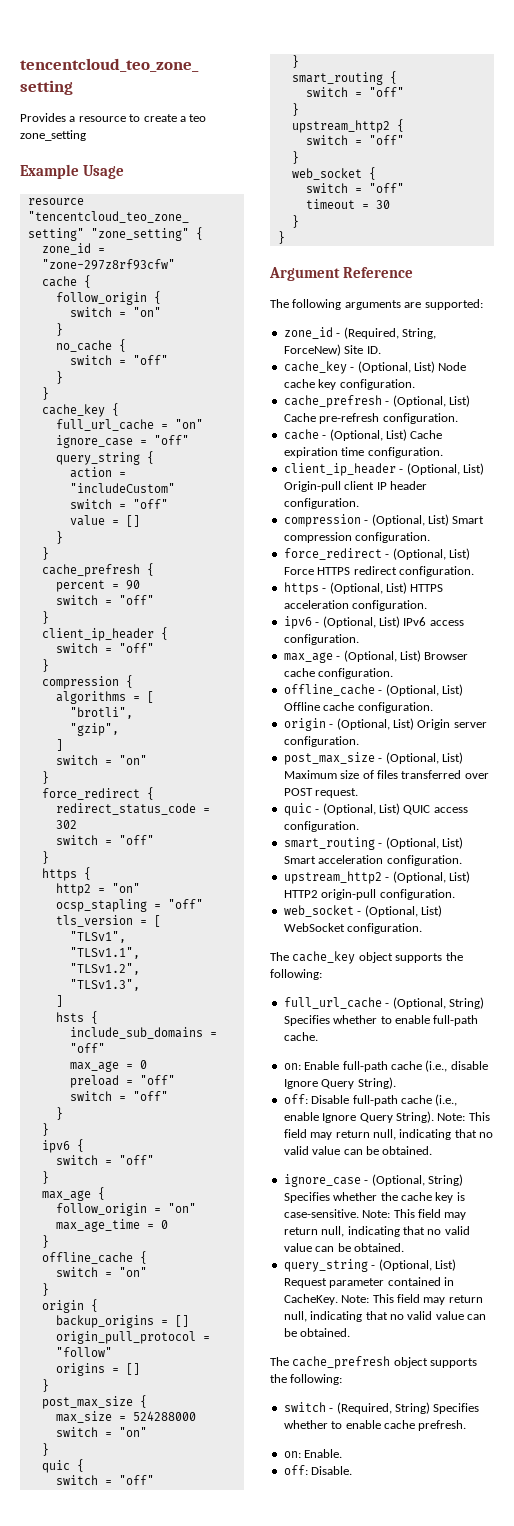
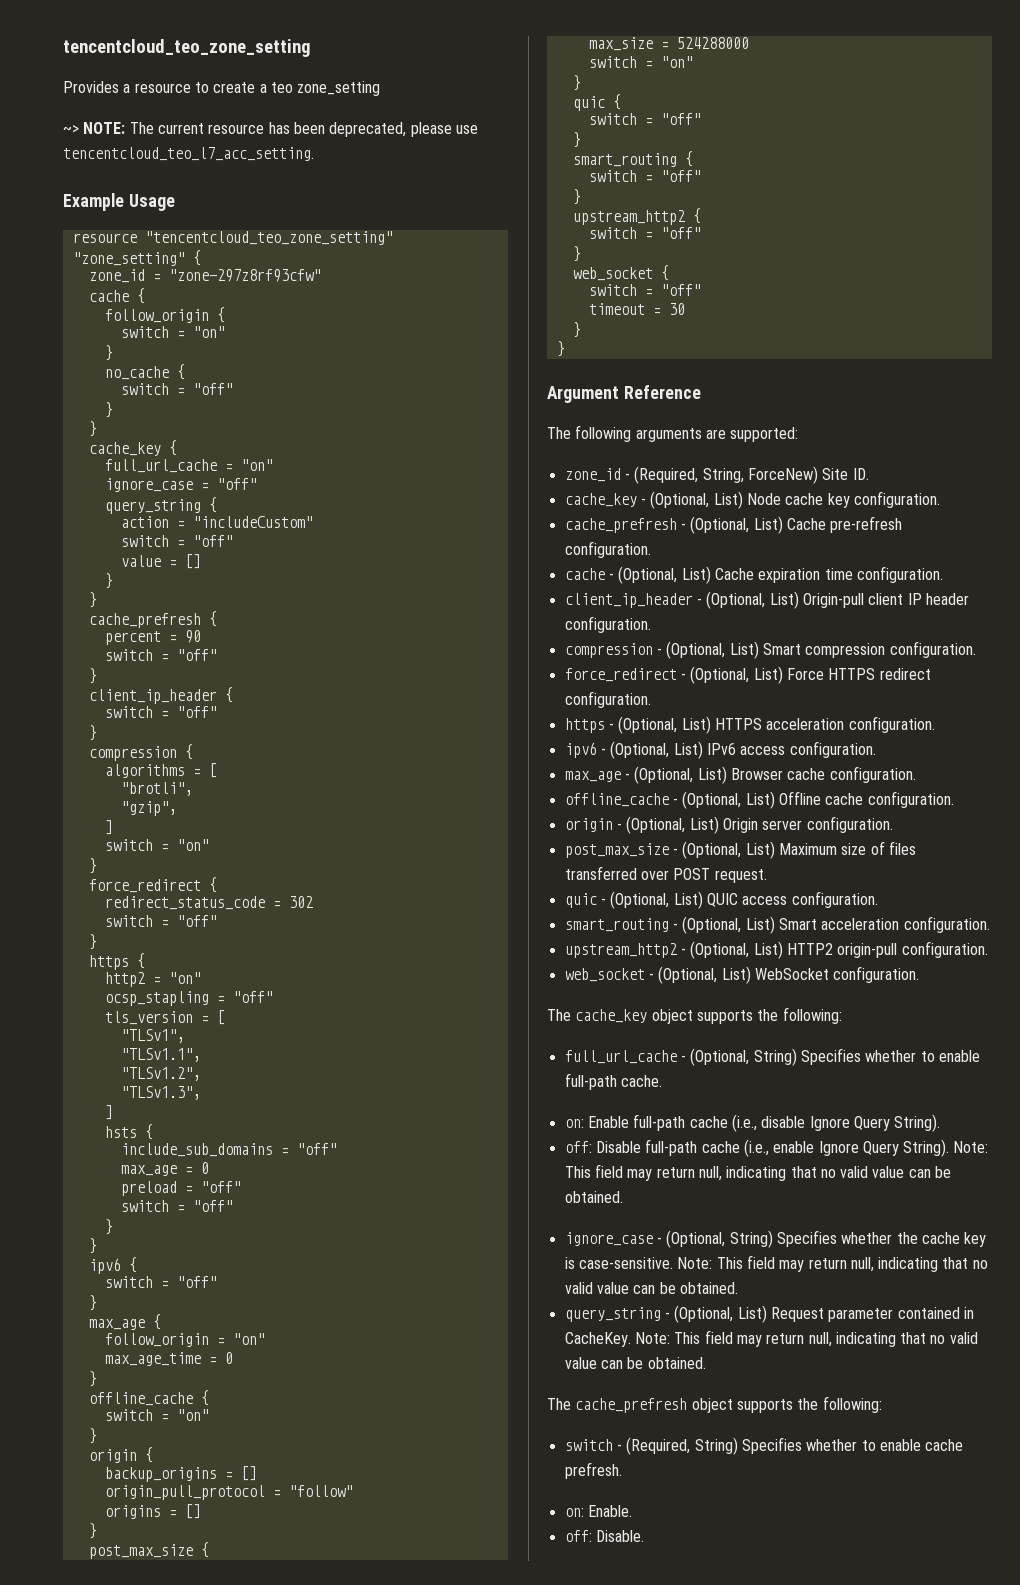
+ ~> NOTE: The current resource has been deprecated, please use tencentcloud_teo_l7_acc_setting.

